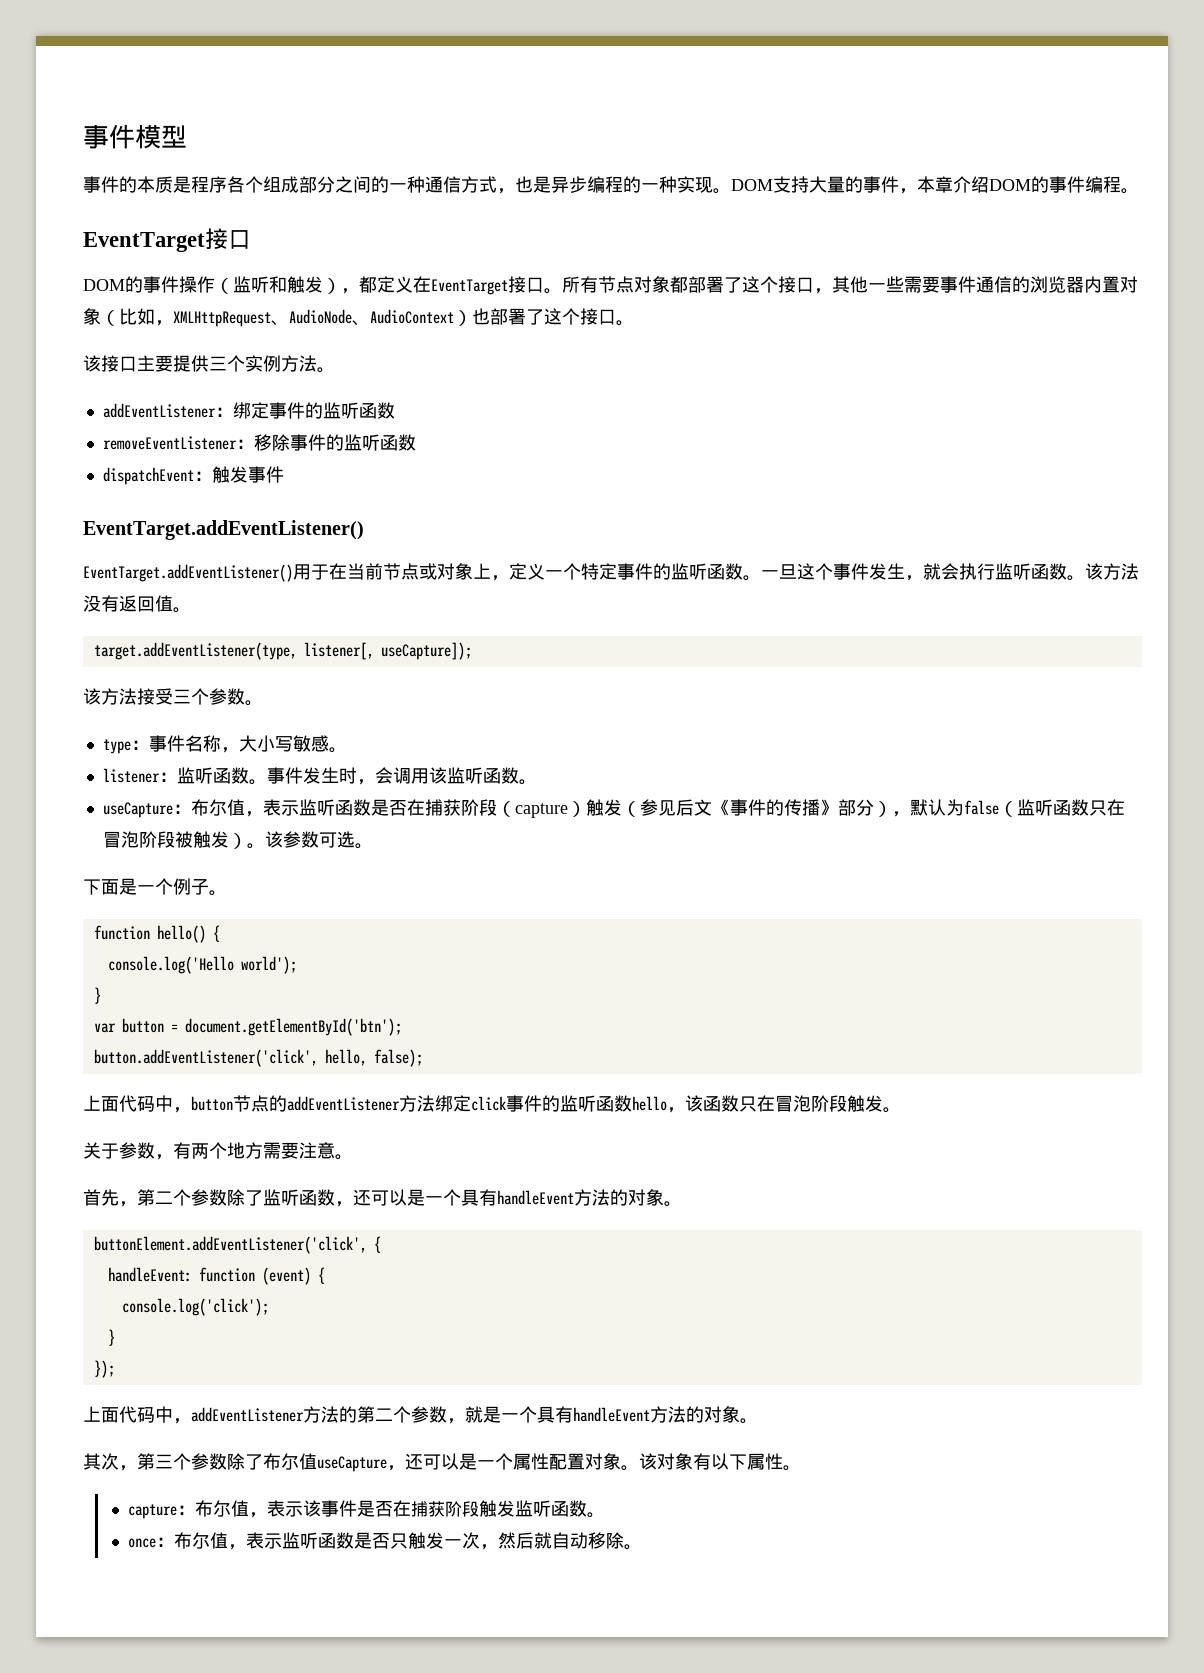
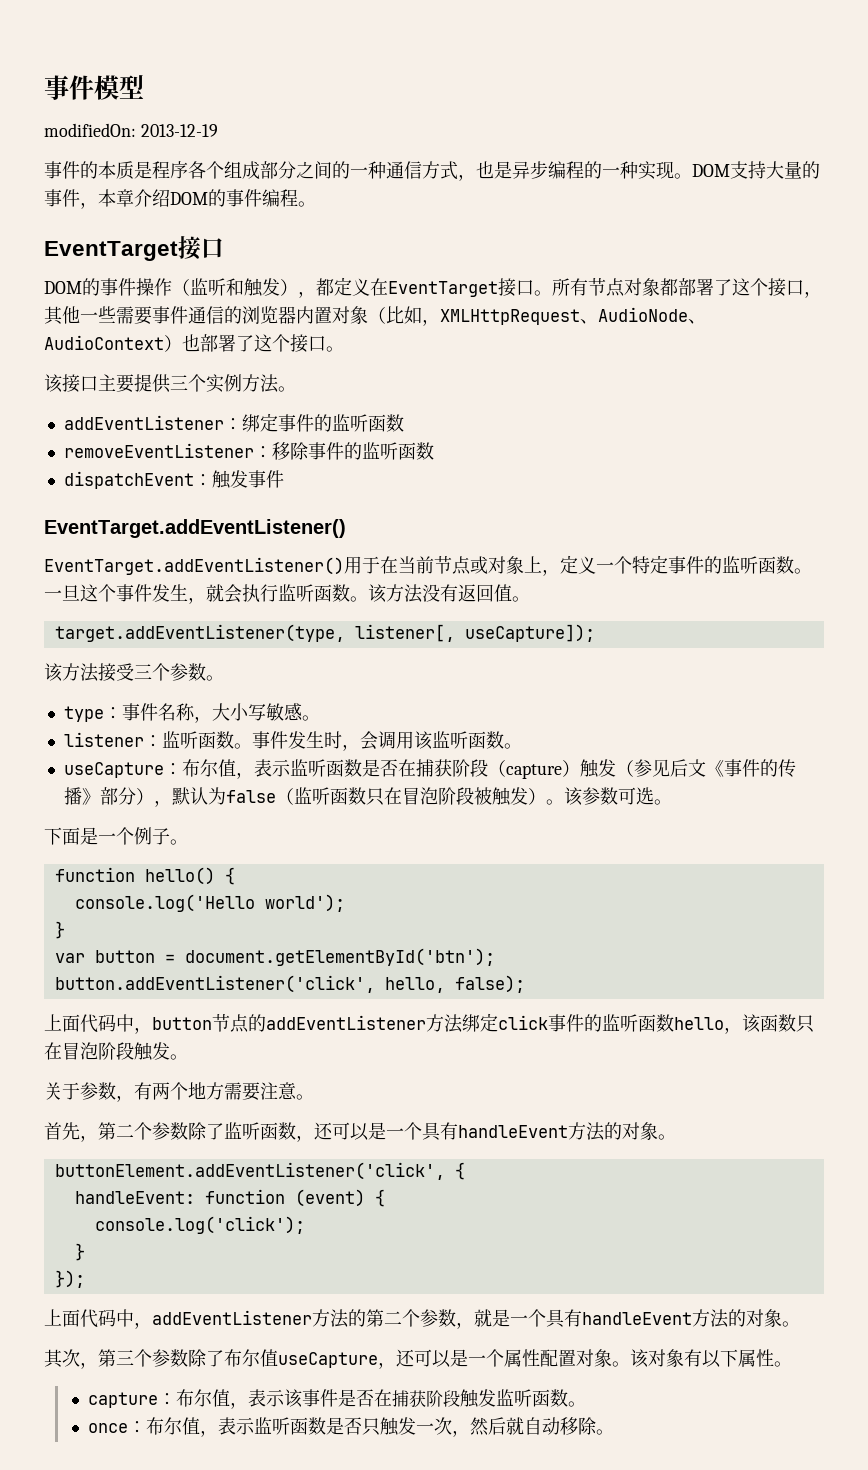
+ modifiedOn: 2013-12-19

